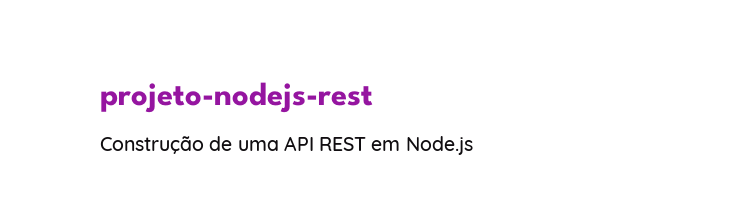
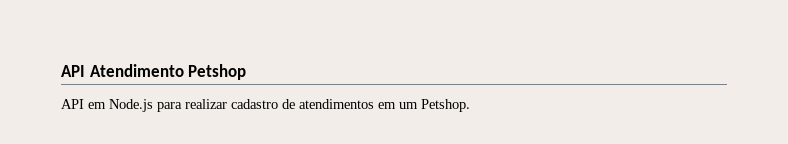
- projeto-nodejs-rest
- Construção de uma API REST em Node.js
+ API Atendimento Petshop
+ API em Node.js para realizar cadastro de atendimentos em um Petshop.

